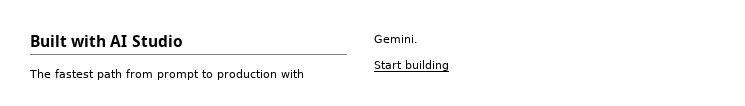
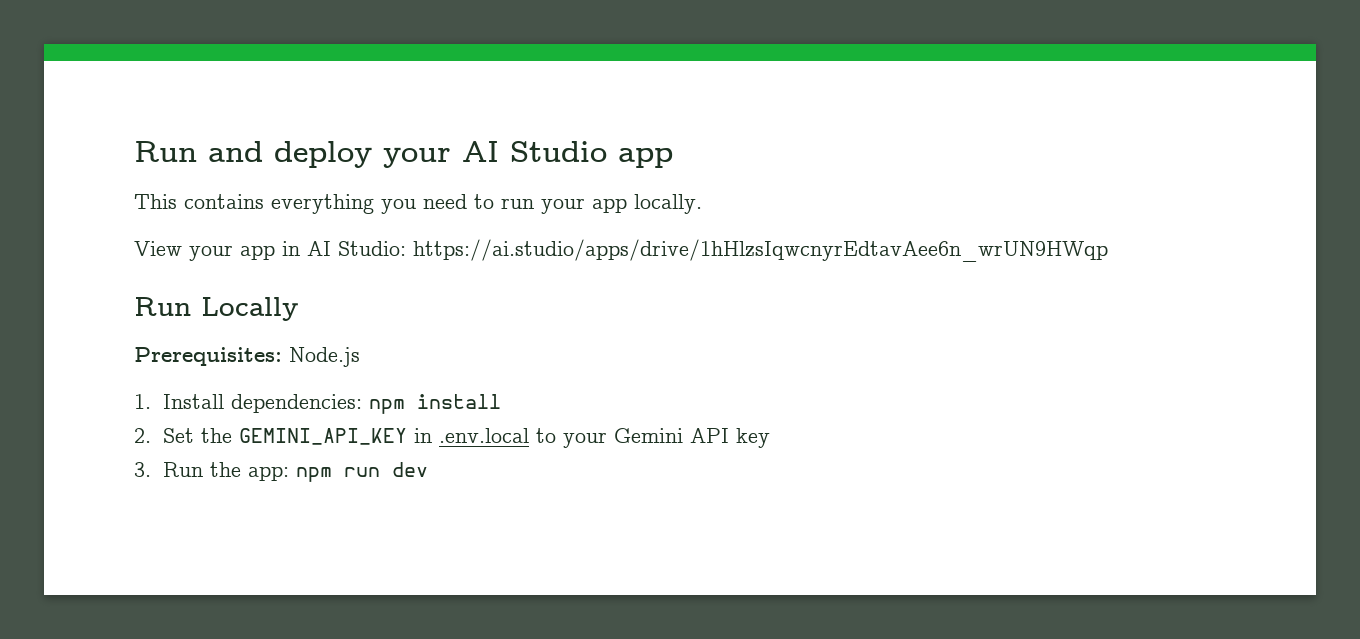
- Built with AI Studio
- The fastest path from prompt to production with Gemini.
- Start building
+ Run and deploy your AI Studio app
+ This contains everything you need to run your app locally.
+ View your app in AI Studio: https://ai.studio/apps/drive/1hHlzsIqwcnyrEdtavAee6n_wrUN9HWqp
+ Run Locally
+ Prerequisites: Node.js
+ 1. Install dependencies: npm install
+ 2. Set the GEMINI_API_KEY in .env.local to your Gemini API key
+ 3. Run the app: npm run dev

